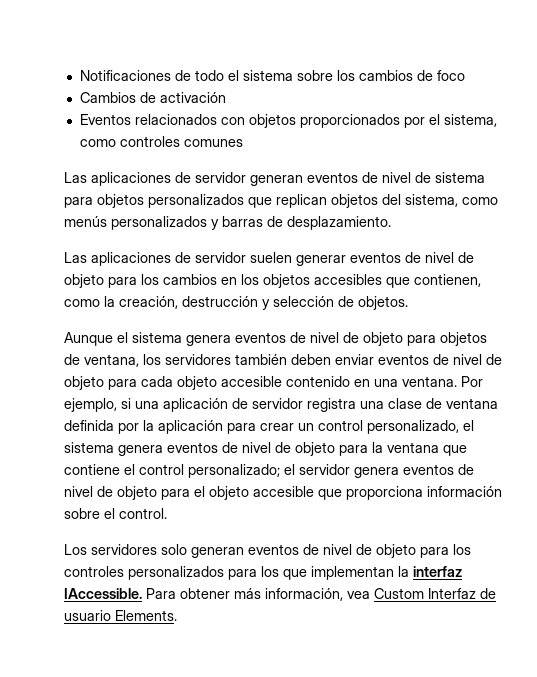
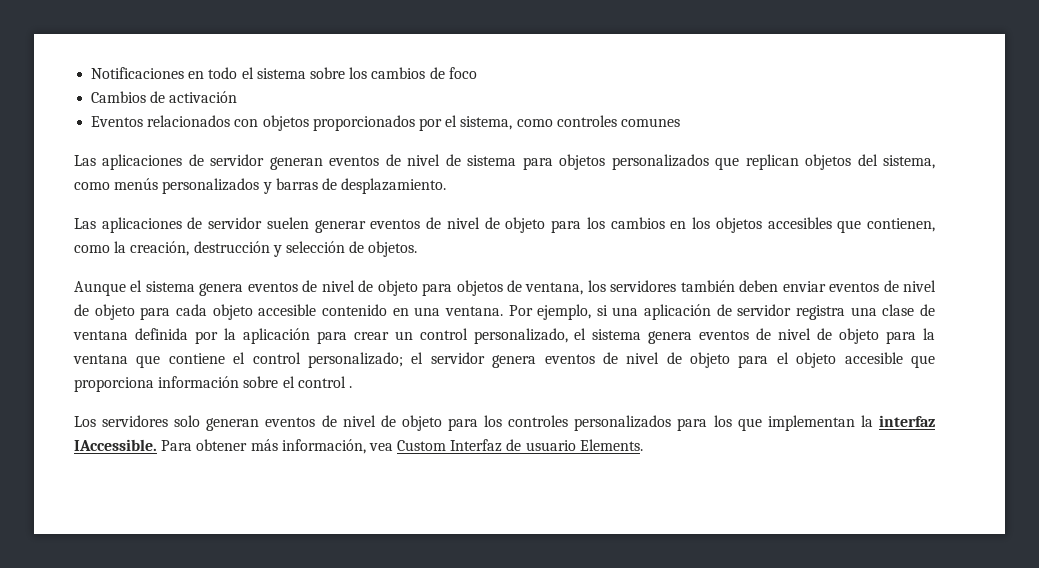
- Notificaciones de todo el sistema sobre los cambios de foco
+ Notificaciones en todo el sistema sobre los cambios de foco
- Por ejemplo, si una aplicación de servidor registra una clase de ventana definida por la aplicación para crear un control personalizado, el sistema genera eventos de nivel de objeto para la ventana que contiene el control personalizado; el servidor genera eventos de nivel de objeto para el objeto accesible que proporciona información sobre el control.
+ Por ejemplo, si una aplicación de servidor registra una clase de ventana definida por la aplicación para crear un control personalizado, el sistema genera eventos de nivel de objeto para la ventana que contiene el control personalizado; el servidor genera eventos de nivel de objeto para el objeto accesible que proporciona información sobre el control .

